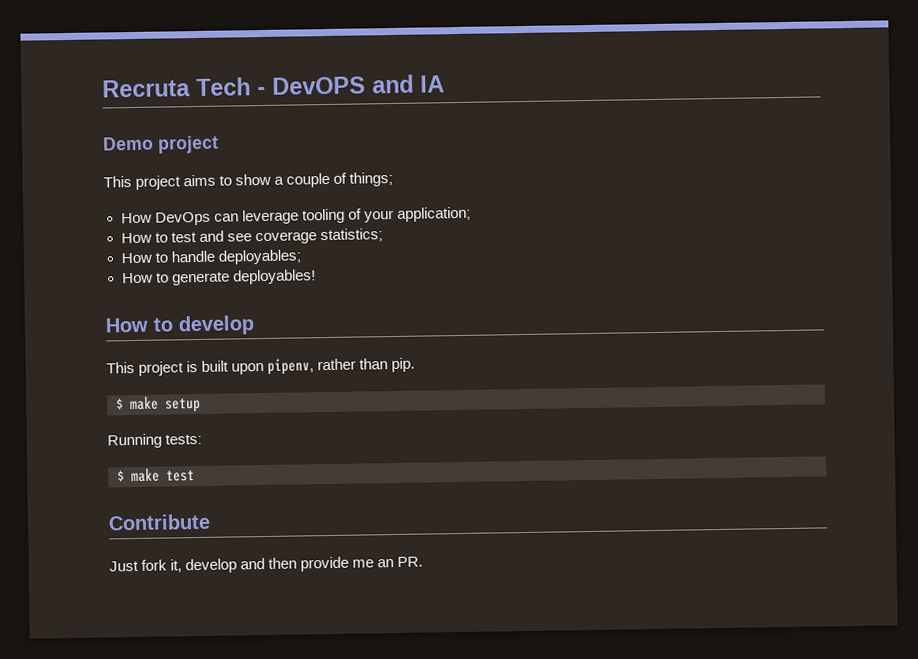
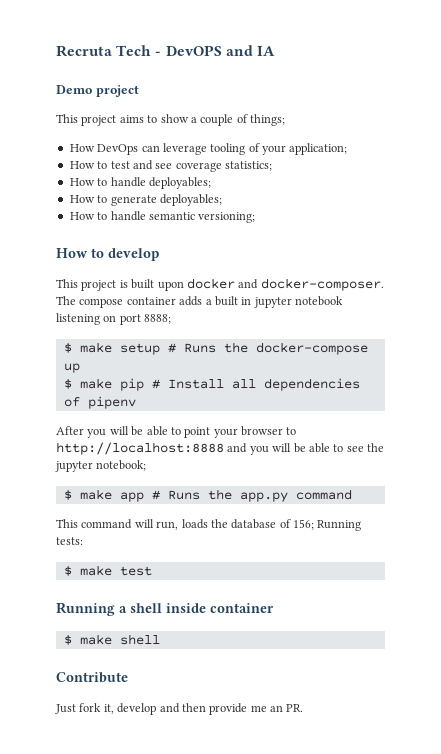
- How to generate deployables!
+ How to generate deployables;
+ How to handle semantic versioning;
- This project is built upon pipenv, rather than pip.
- $ make setup
- Running tests:
+ This project is built upon docker and docker-composer. The compose container adds a built in jupyter notebook listening on port 8888;
+ $ make setup # Runs the docker-compose up
+ $ make pip # Install all dependencies of pipenv
+ After you will be able to point your browser to http://localhost:8888 and you will be able to see the jupyter notebook;
+ $ make app # Runs the app.py command
+ This command will run, loads the database of 156; Running tests:
+ Running a shell inside container
+ $ make shell

